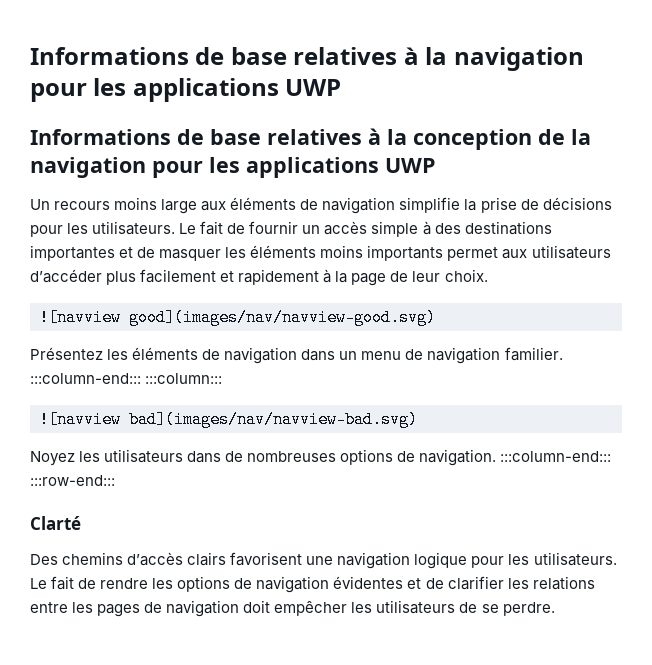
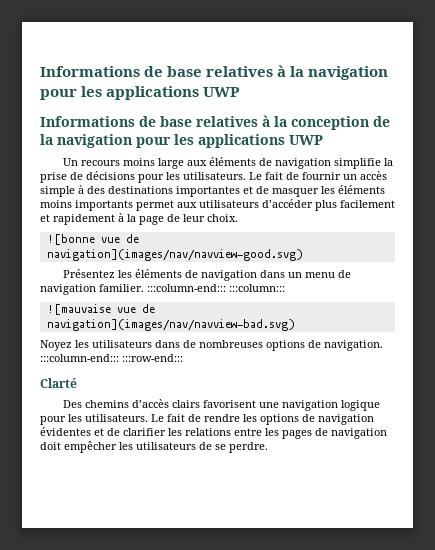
- ![navview good](images/nav/navview-good.svg)
+ ![bonne vue de navigation](images/nav/navview-good.svg)
- ![navview bad](images/nav/navview-bad.svg)
+ ![mauvaise vue de navigation](images/nav/navview-bad.svg)

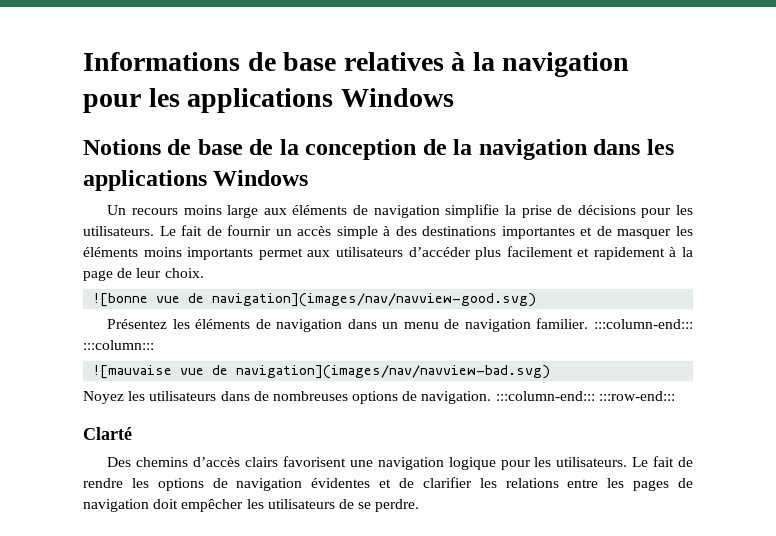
- Informations de base relatives à la navigation pour les applications UWP
- Informations de base relatives à la conception de la navigation pour les applications UWP
+ Informations de base relatives à la navigation pour les applications Windows
+ Notions de base de la conception de la navigation dans les applications Windows

